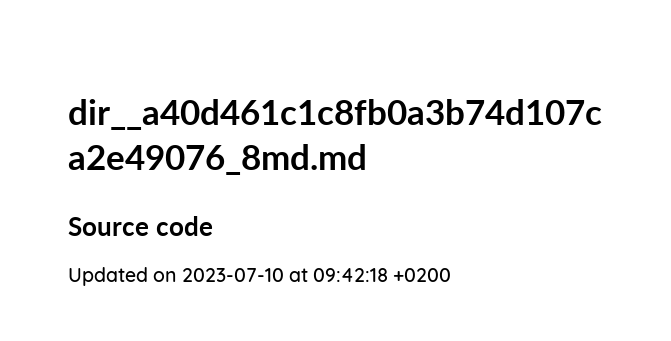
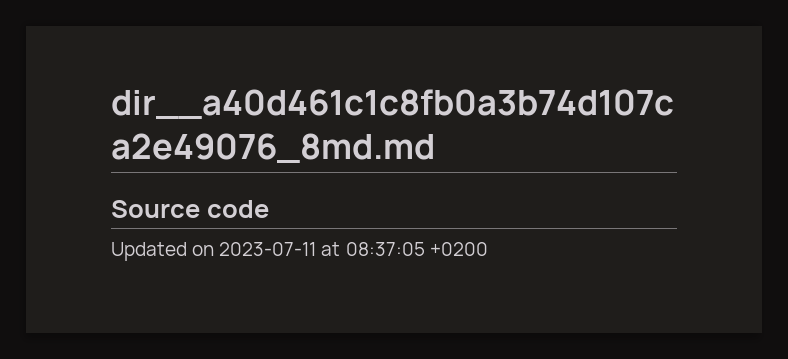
- Updated on 2023-07-10 at 09:42:18 +0200
+ Updated on 2023-07-11 at 08:37:05 +0200

